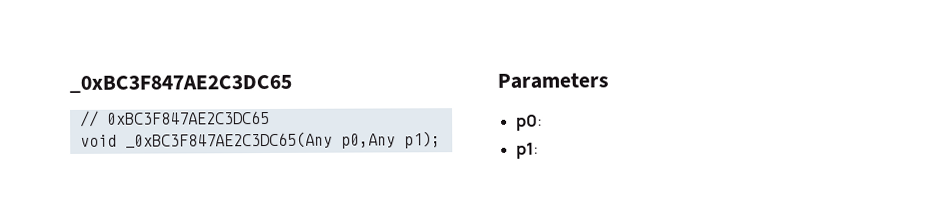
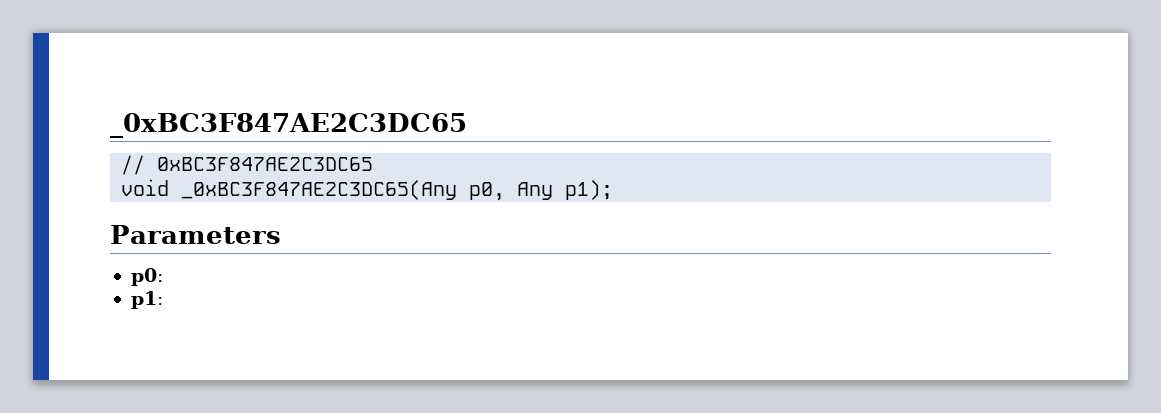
- void _0xBC3F847AE2C3DC65(Any p0,Any p1);
+ void _0xBC3F847AE2C3DC65(Any p0, Any p1);

